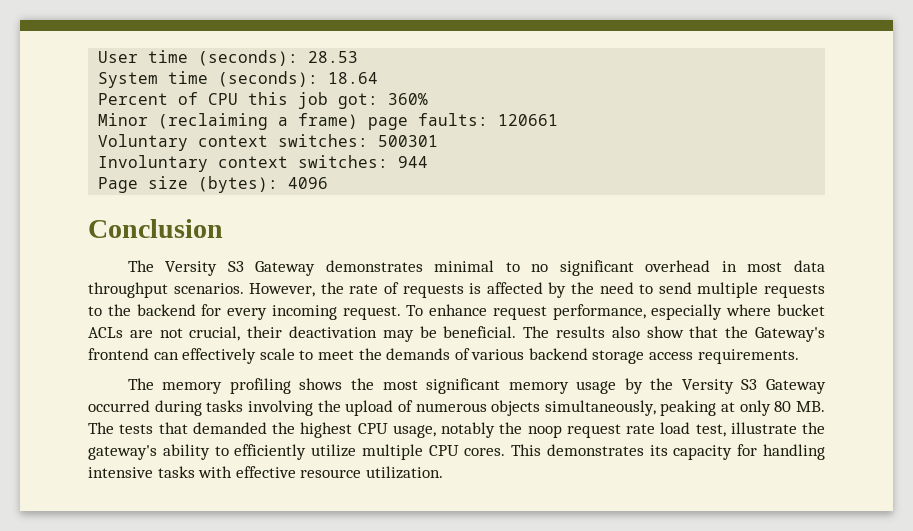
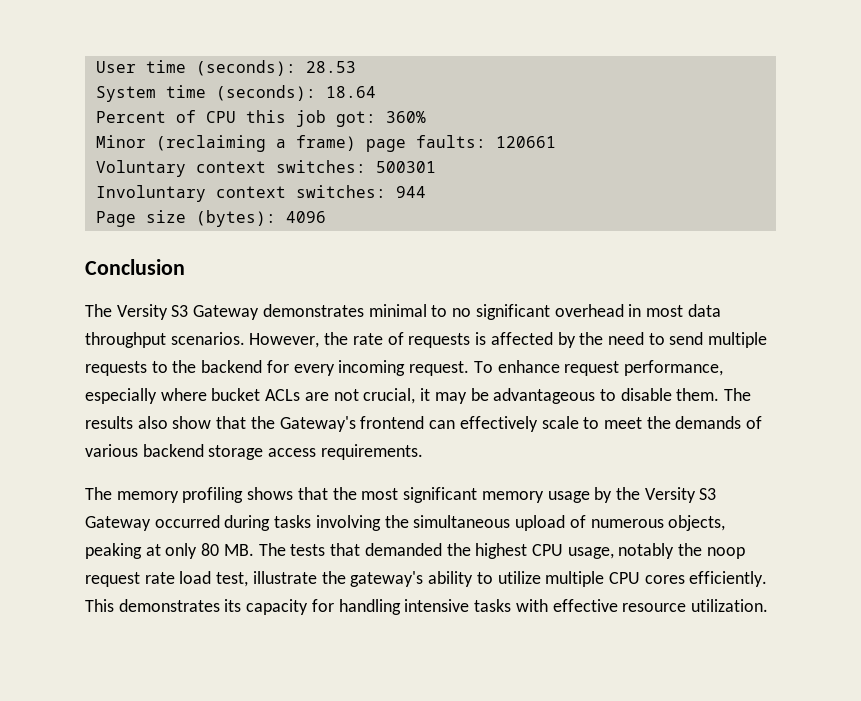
- To enhance request performance, especially where bucket ACLs are not crucial, their deactivation may be beneficial.
+ To enhance request performance, especially where bucket ACLs are not crucial, it may be advantageous to disable them.
- The memory profiling shows the most significant memory usage by the Versity S3 Gateway occurred during tasks involving the upload of numerous objects simultaneously, peaking at only 80 MB. The tests that demanded the highest CPU usage, notably the noop request rate load test, illustrate the gateway's ability to efficiently utilize multiple CPU cores.
+ The memory profiling shows that the most significant memory usage by the Versity S3 Gateway occurred during tasks involving the simultaneous upload of numerous objects, peaking at only 80 MB. The tests that demanded the highest CPU usage, notably the noop request rate load test, illustrate the gateway's ability to utilize multiple CPU cores efficiently.

